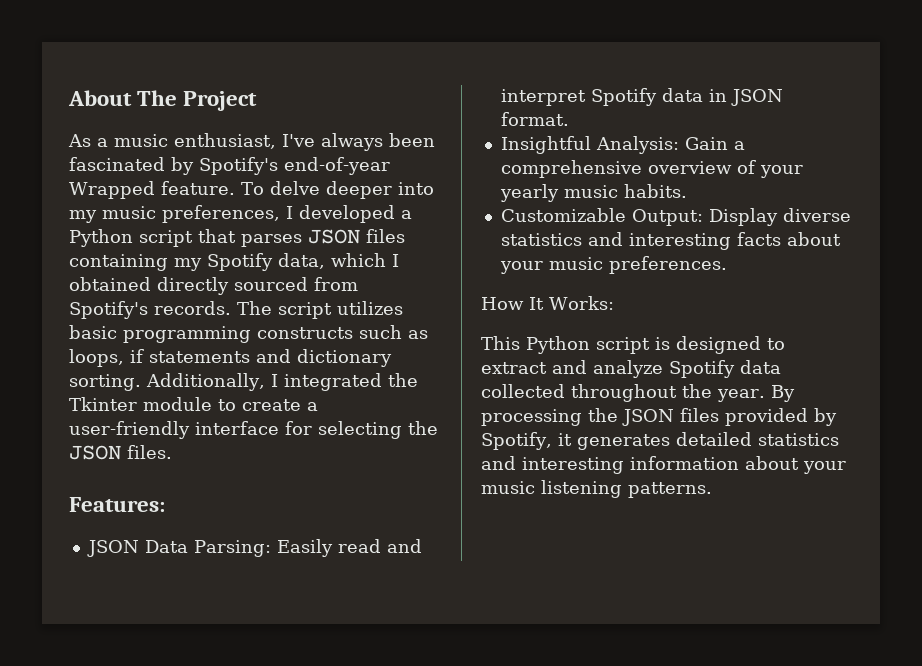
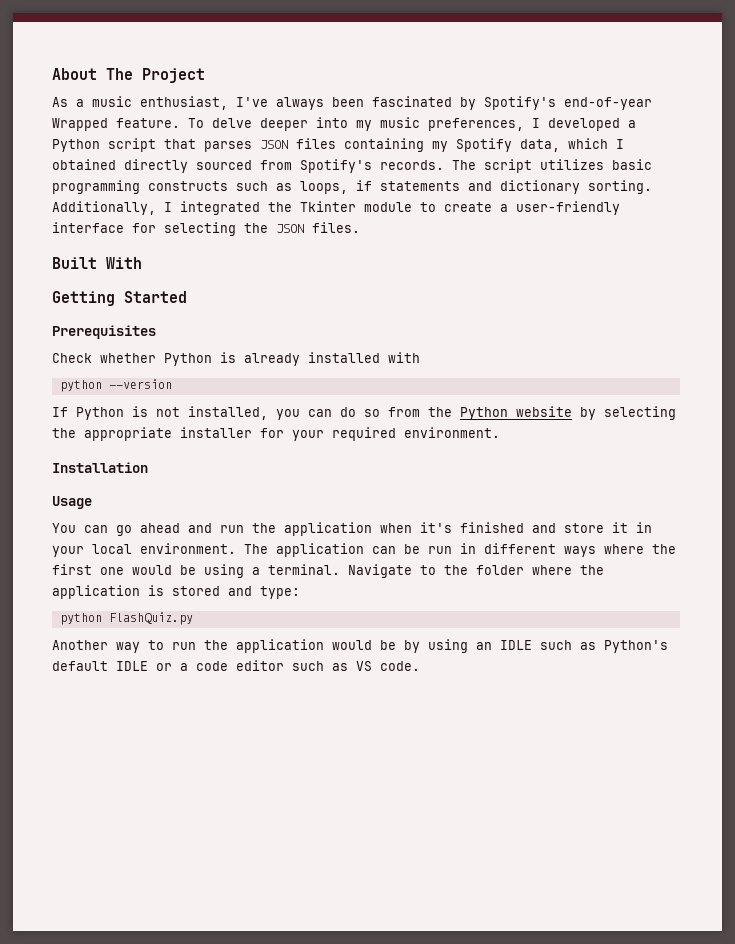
- Features:
- JSON Data Parsing: Easily read and interpret Spotify data in JSON format.
- Insightful Analysis: Gain a comprehensive overview of your yearly music habits.
- Customizable Output: Display diverse statistics and interesting facts about your music preferences.
- How It Works:
- This Python script is designed to extract and analyze Spotify data collected throughout the year. By processing the JSON files provided by Spotify, it generates detailed statistics and interesting information about your music listening patterns.
+ Built With
+ Getting Started
+ Prerequisites
+ Check whether Python is already installed with
+ python --version
+ If Python is not installed, you can do so from the Python website by selecting the appropriate installer for your required environment.
+ Installation
+ Usage
+ You can go ahead and run the application when it's finished and store it in your local environment. The application can be run in different ways where the first one would be using a terminal. Navigate to the folder where the application is stored and type:
+ python FlashQuiz.py
+ Another way to run the application would be by using an IDLE such as Python's default IDLE or a code editor such as VS code.

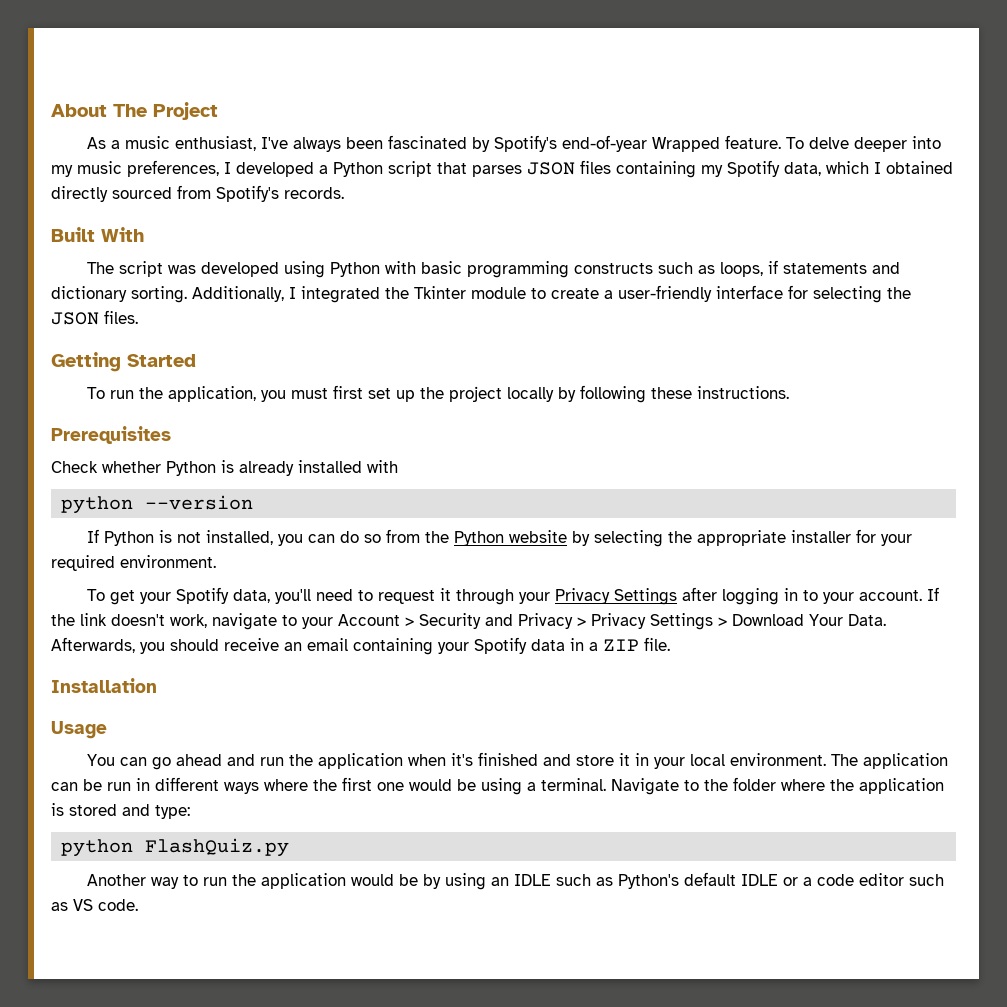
- To delve deeper into my music preferences, I developed a Python script that parses JSON files containing my Spotify data, which I obtained directly sourced from Spotify's records. The script utilizes basic programming constructs such as loops, if statements and dictionary sorting.
+ To delve deeper into my music preferences, I developed a Python script that parses JSON files containing my Spotify data, which I obtained directly sourced from Spotify's records.
+ Built With
+ The script was developed using Python with basic programming constructs such as loops, if statements and dictionary sorting.
- Built With
+ To run the application, you must first set up the project locally by following these instructions.
+ To get your Spotify data, you'll need to request it through your Privacy Settings after logging in to your account. If the link doesn't work, navigate to your Account > Security and Privacy > Privacy Settings > Download Your Data. Afterwards, you should receive an email containing your Spotify data in a ZIP file.

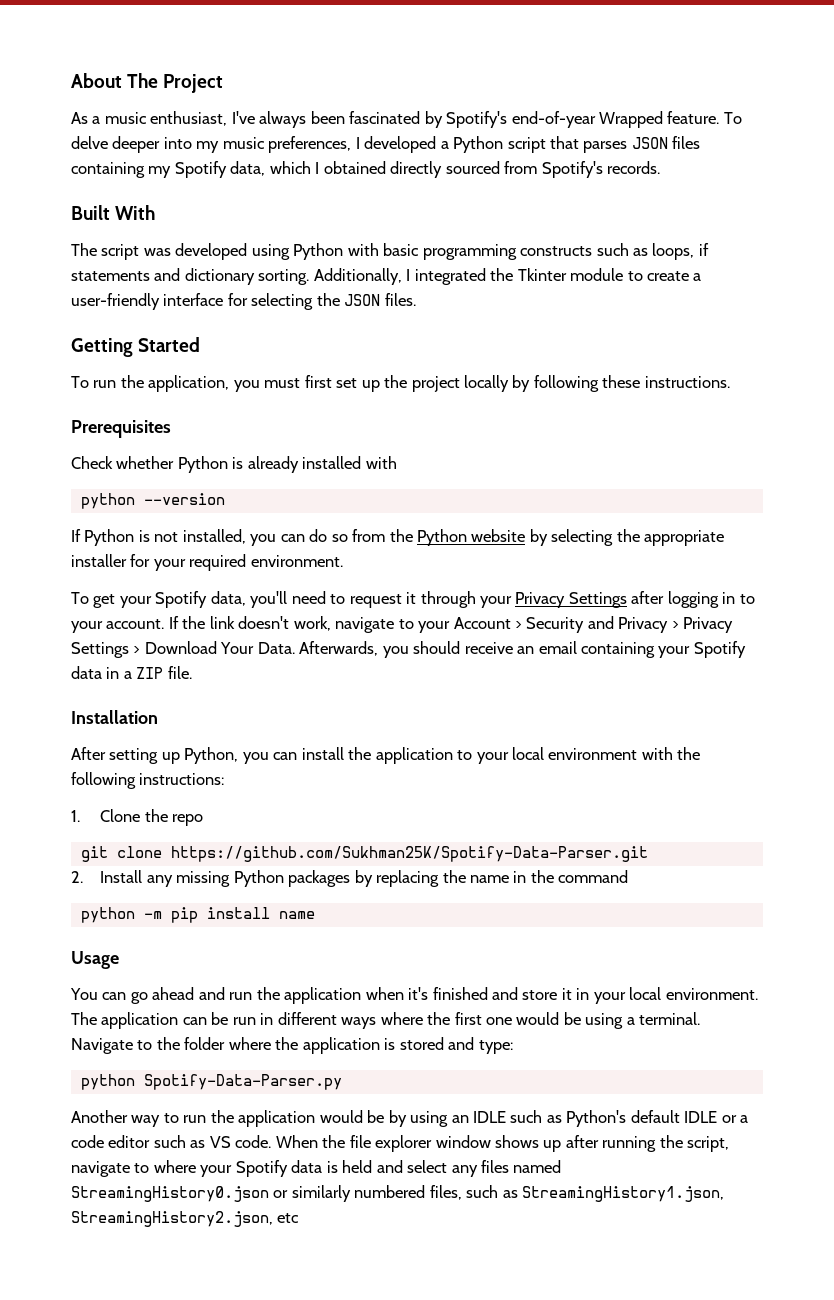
+ After setting up Python, you can install the application to your local environment with the following instructions:
+ 1. Clone the repo
+ git clone https://github.com/Sukhman25K/Spotify-Data-Parser.git
+ 2. Install any missing Python packages by replacing the name in the command
+ python -m pip install name
- python FlashQuiz.py
+ python Spotify-Data-Parser.py
+ When the file explorer window shows up after running the script, navigate to where your Spotify data is held and select any files named StreamingHistory0.json or similarly numbered files, such as StreamingHistory1.json, StreamingHistory2.json, etc

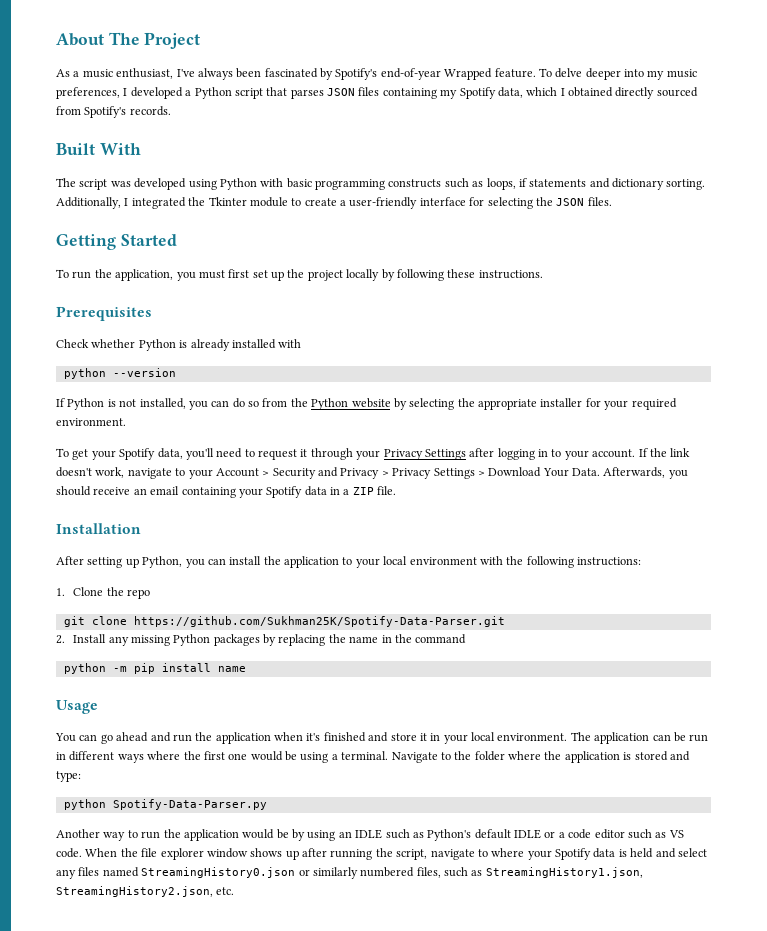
- When the file explorer window shows up after running the script, navigate to where your Spotify data is held and select any files named StreamingHistory0.json or similarly numbered files, such as StreamingHistory1.json, StreamingHistory2.json, etc
+ When the file explorer window shows up after running the script, navigate to where your Spotify data is held and select any files named StreamingHistory0.json or similarly numbered files, such as StreamingHistory1.json, StreamingHistory2.json, etc.

